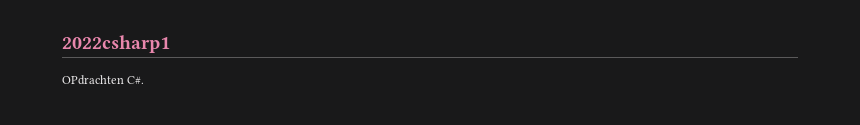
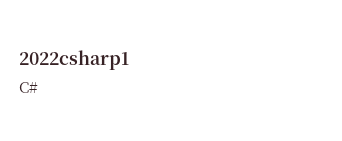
- OPdrachten C#.
+ C#

